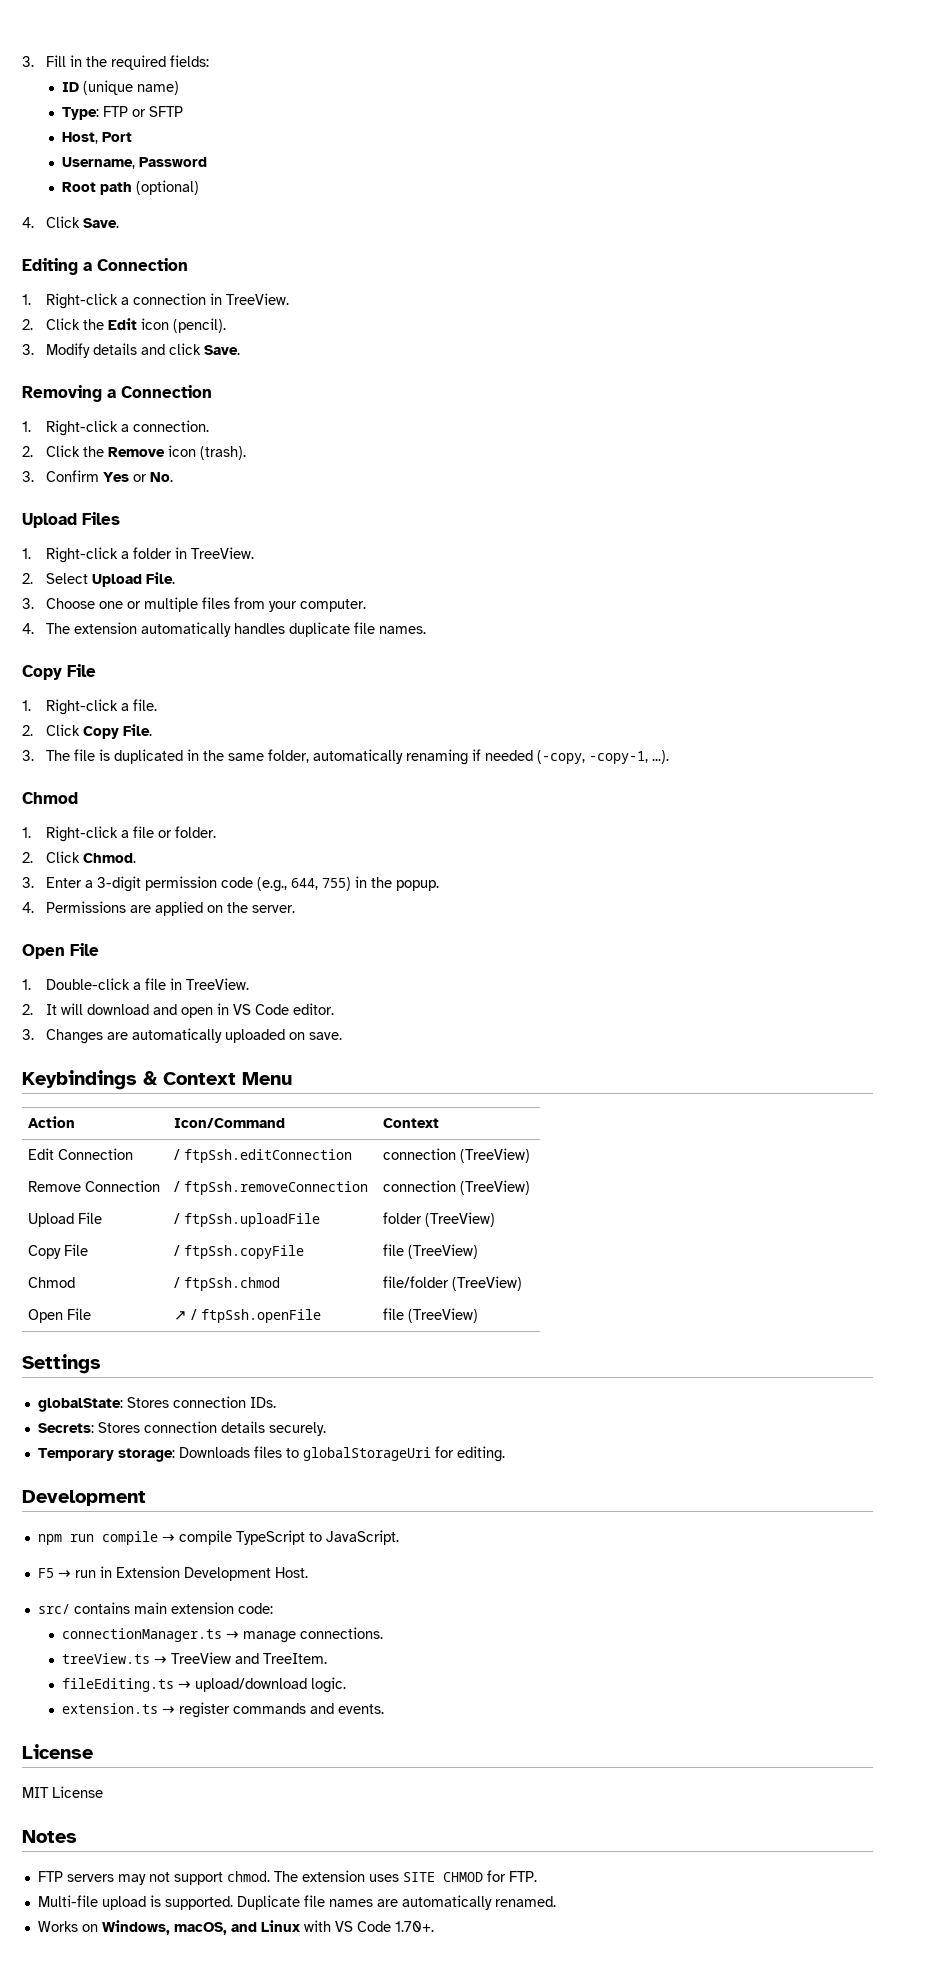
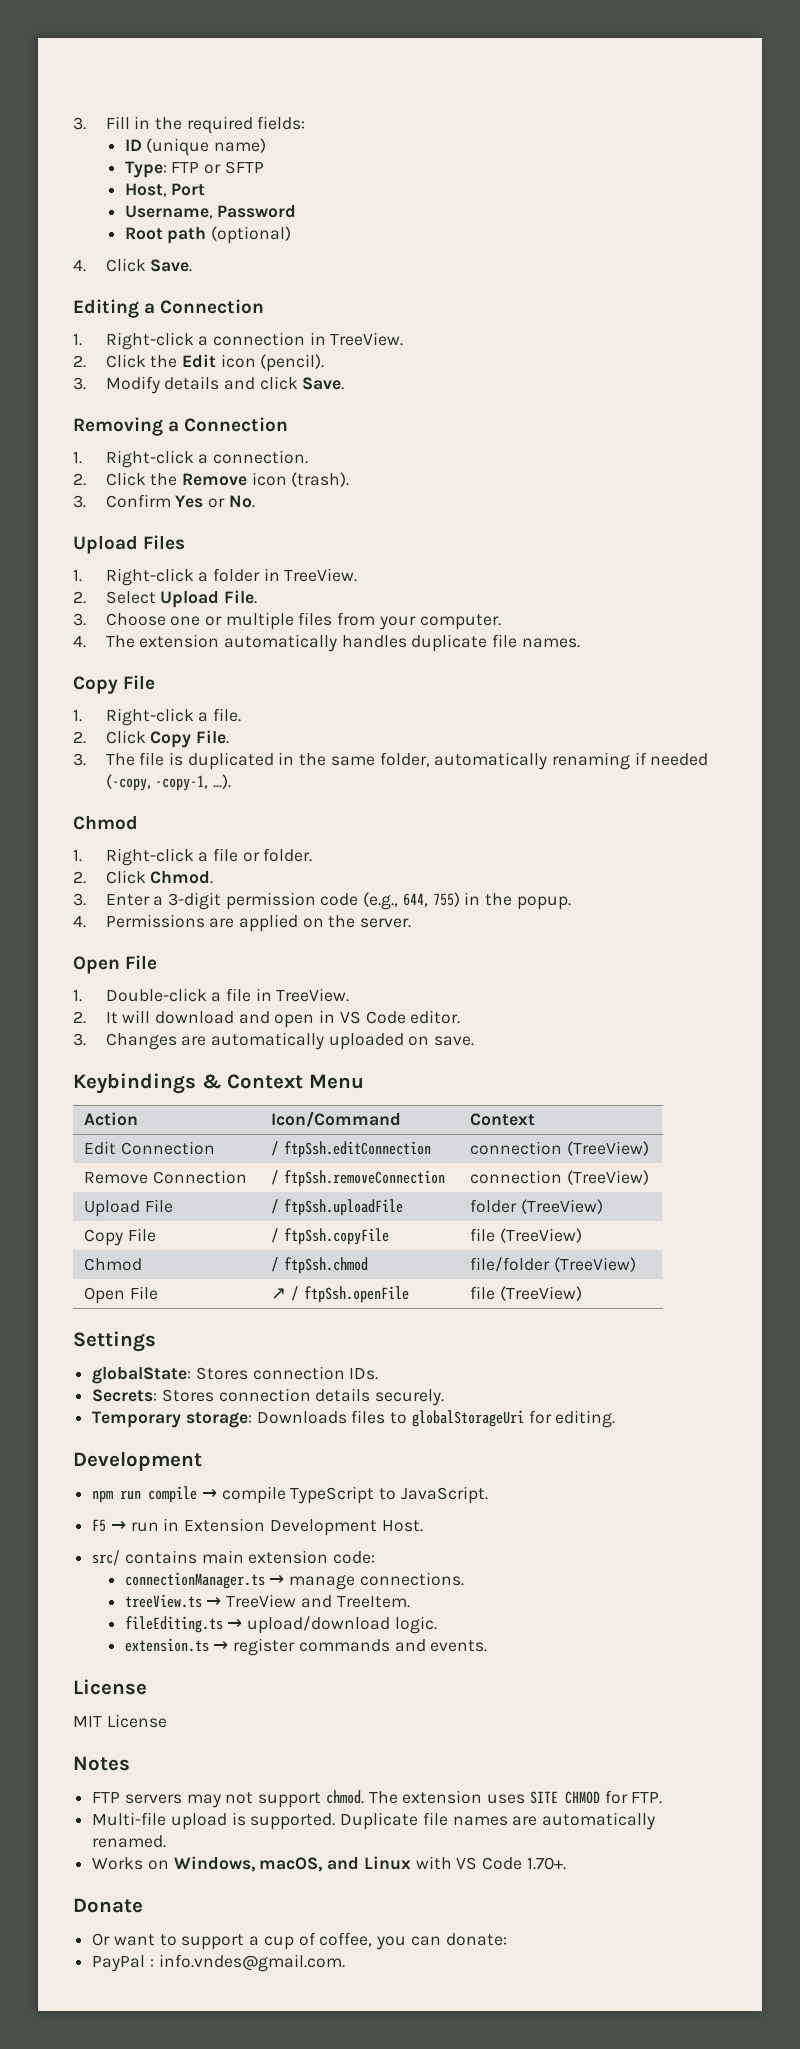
+ Donate
+ Or want to support a cup of coffee, you can donate:
+ PayPal : info.vndes@gmail.com.

